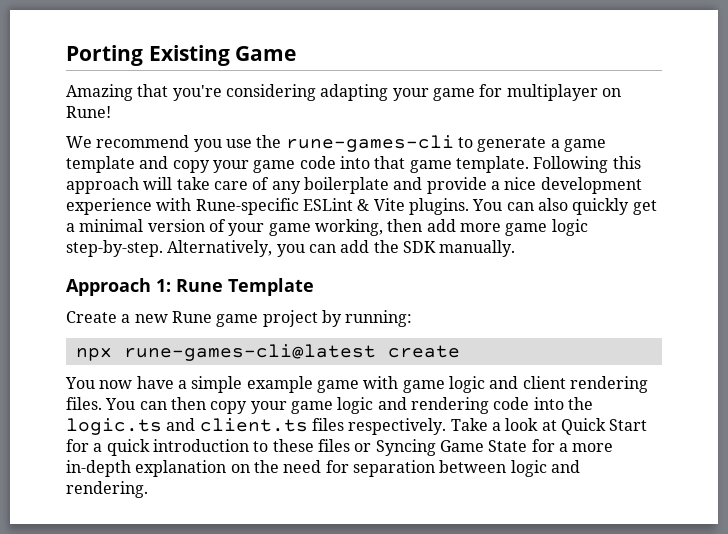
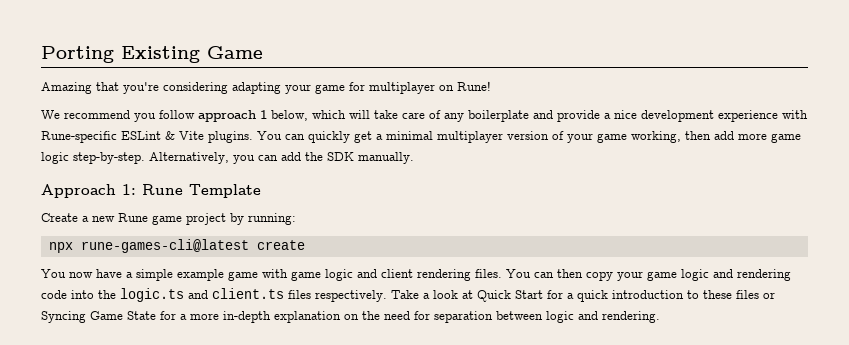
- We recommend you use the rune-games-cli to generate a game template and copy your game code into that game template. Following this approach will take care of any boilerplate and provide a nice development experience with Rune-specific ESLint & Vite plugins.
+ We recommend you follow approach 1 below, which will take care of any boilerplate and provide a nice development experience with Rune-specific ESLint & Vite plugins.
- You can also quickly get a minimal version of your game working, then add more game logic step-by-step.
+ You can quickly get a minimal multiplayer version of your game working, then add more game logic step-by-step.

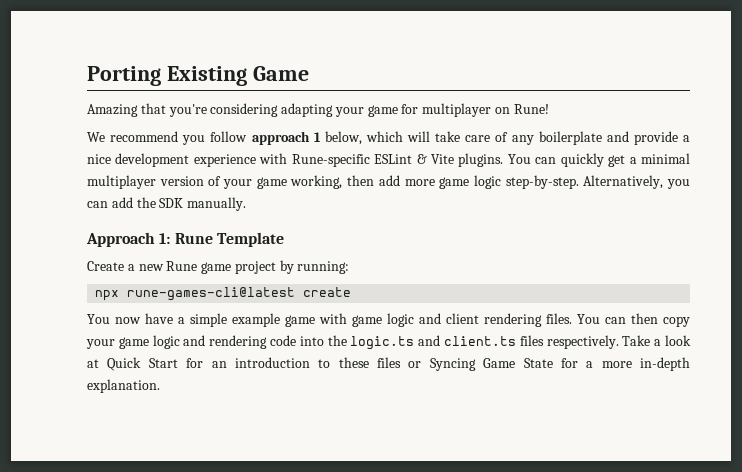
- Take a look at Quick Start for a quick introduction to these files or Syncing Game State for a more in-depth explanation on the need for separation between logic and rendering.
+ Take a look at Quick Start for an introduction to these files or Syncing Game State for a more in-depth explanation.

